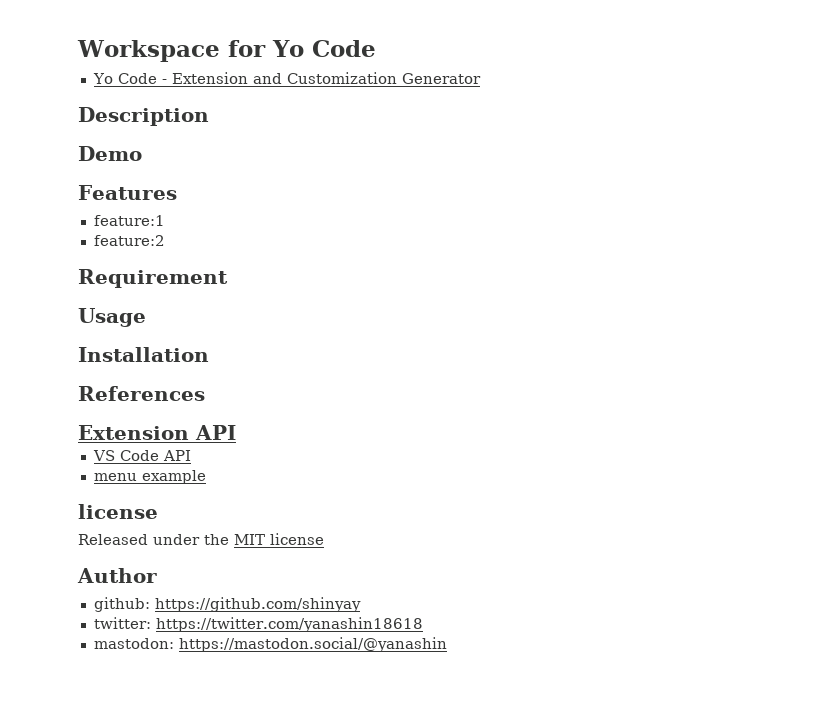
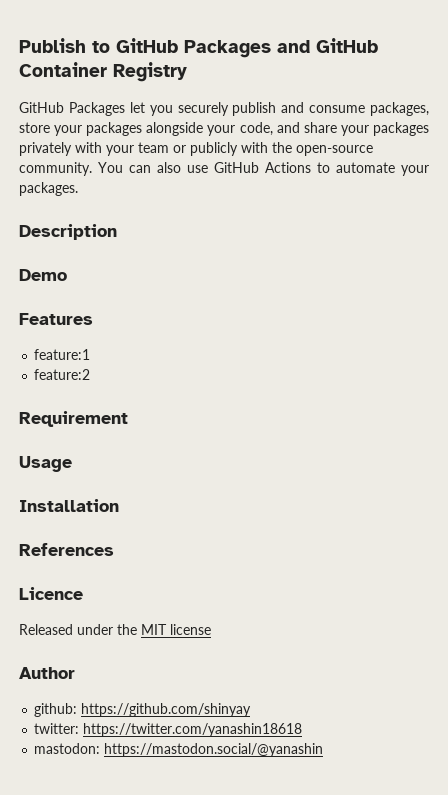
- Workspace for Yo Code
- Yo Code - Extension and Customization Generator
+ Publish to GitHub Packages and GitHub Container Registry
+ GitHub Packages let you securely publish and consume packages, store your packages alongside your code, and share your packages privately with your team or publicly with the open-source community. You can also use GitHub Actions to automate your packages.
- Extension API
- VS Code API
- menu example
- license
+ Licence

